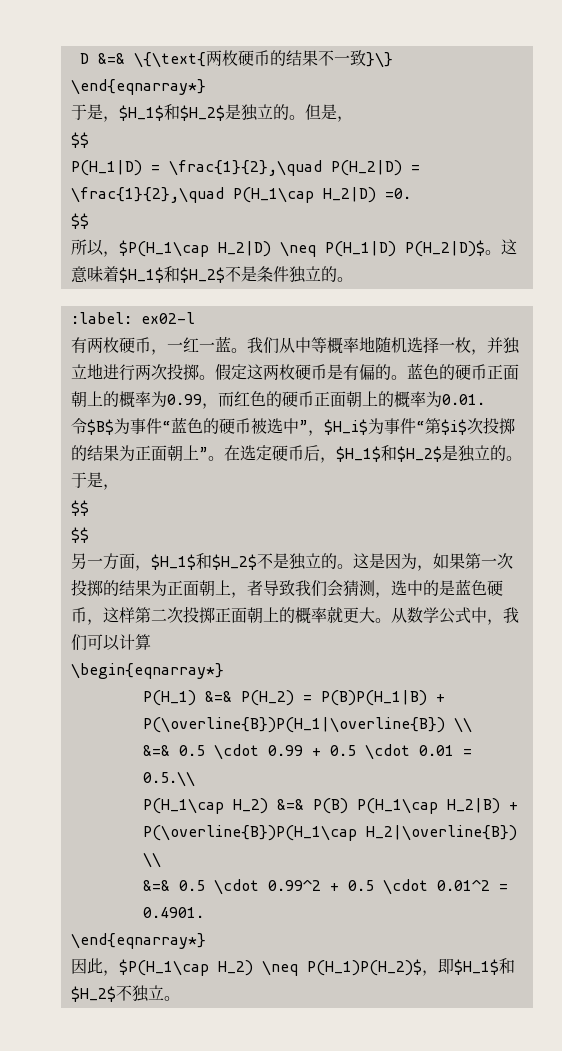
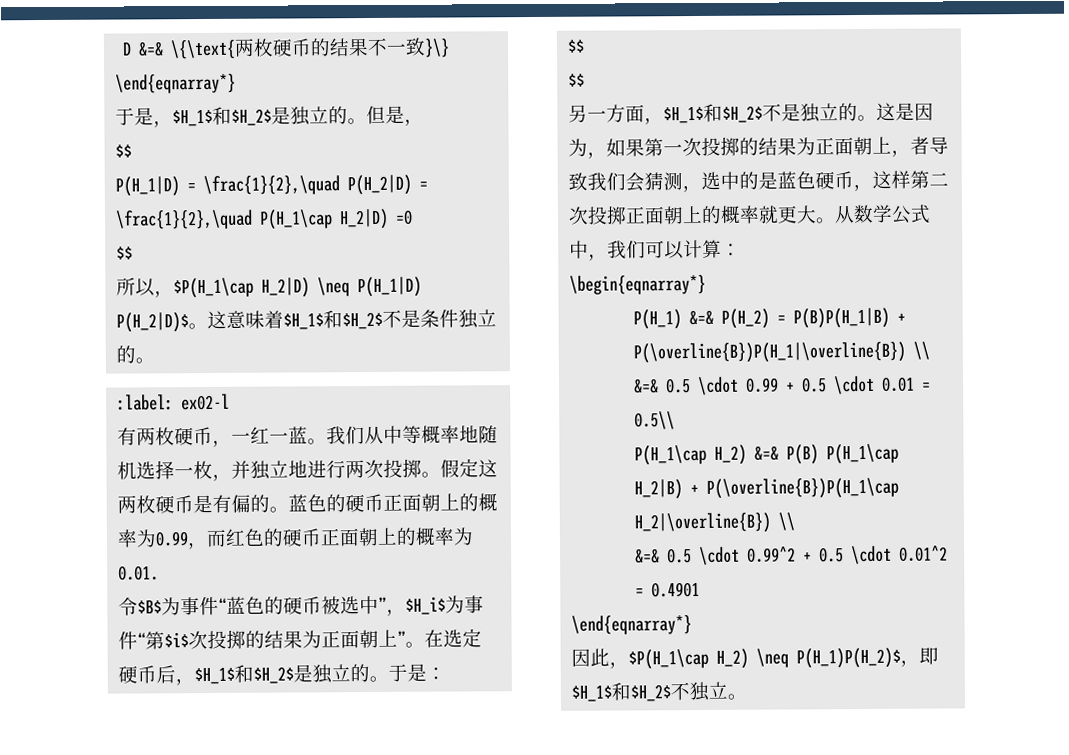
- P(H_1|D) = \frac{1}{2},\quad P(H_2|D) = \frac{1}{2},\quad P(H_1\cap H_2|D) =0.
+ P(H_1|D) = \frac{1}{2},\quad P(H_2|D) = \frac{1}{2},\quad P(H_1\cap H_2|D) =0
- 在选定硬币后，$H_1$和$H_2$是独立的。于是，
+ 在选定硬币后，$H_1$和$H_2$是独立的。于是：
- 从数学公式中，我们可以计算
+ 从数学公式中，我们可以计算：
- &=& 0.5 \cdot 0.99 + 0.5 \cdot 0.01 = 0.5.\\
+ &=& 0.5 \cdot 0.99 + 0.5 \cdot 0.01 = 0.5\\
- &=& 0.5 \cdot 0.99^2 + 0.5 \cdot 0.01^2 = 0.4901.
+ &=& 0.5 \cdot 0.99^2 + 0.5 \cdot 0.01^2 = 0.4901

